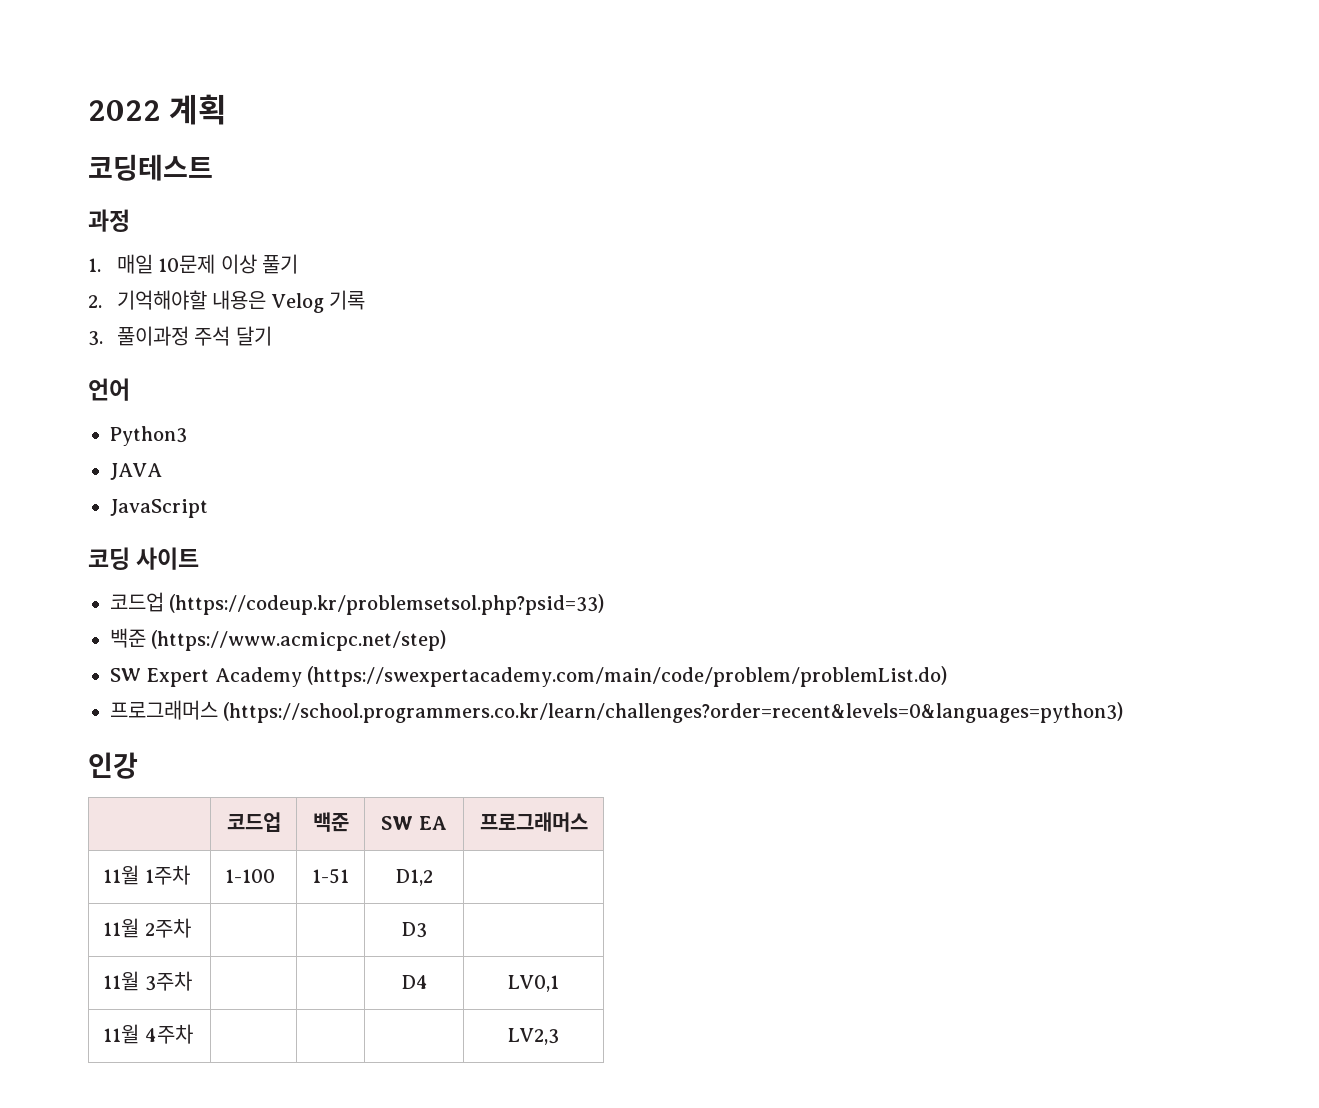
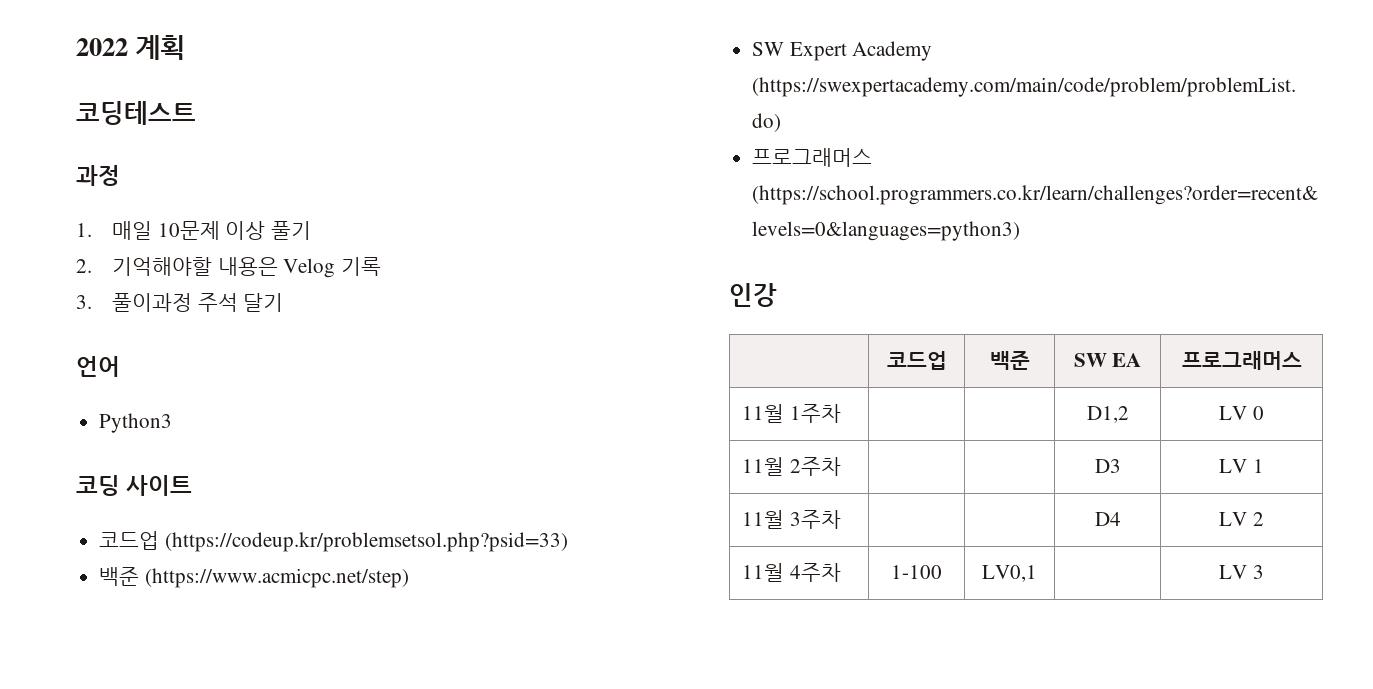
- JAVA
- JavaScript
- 11월 1주차 | 1-100 | 1-51 | D1,2 |
+ 11월 1주차 | | | D1,2 | LV 0
- 11월 2주차 | | | D3 |
+ 11월 2주차 | | | D3 | LV 1
- 11월 3주차 | | | D4 | LV0,1
+ 11월 3주차 | | | D4 | LV 2
- 11월 4주차 | | | | LV2,3
+ 11월 4주차 | 1-100 | LV0,1 | | LV 3

